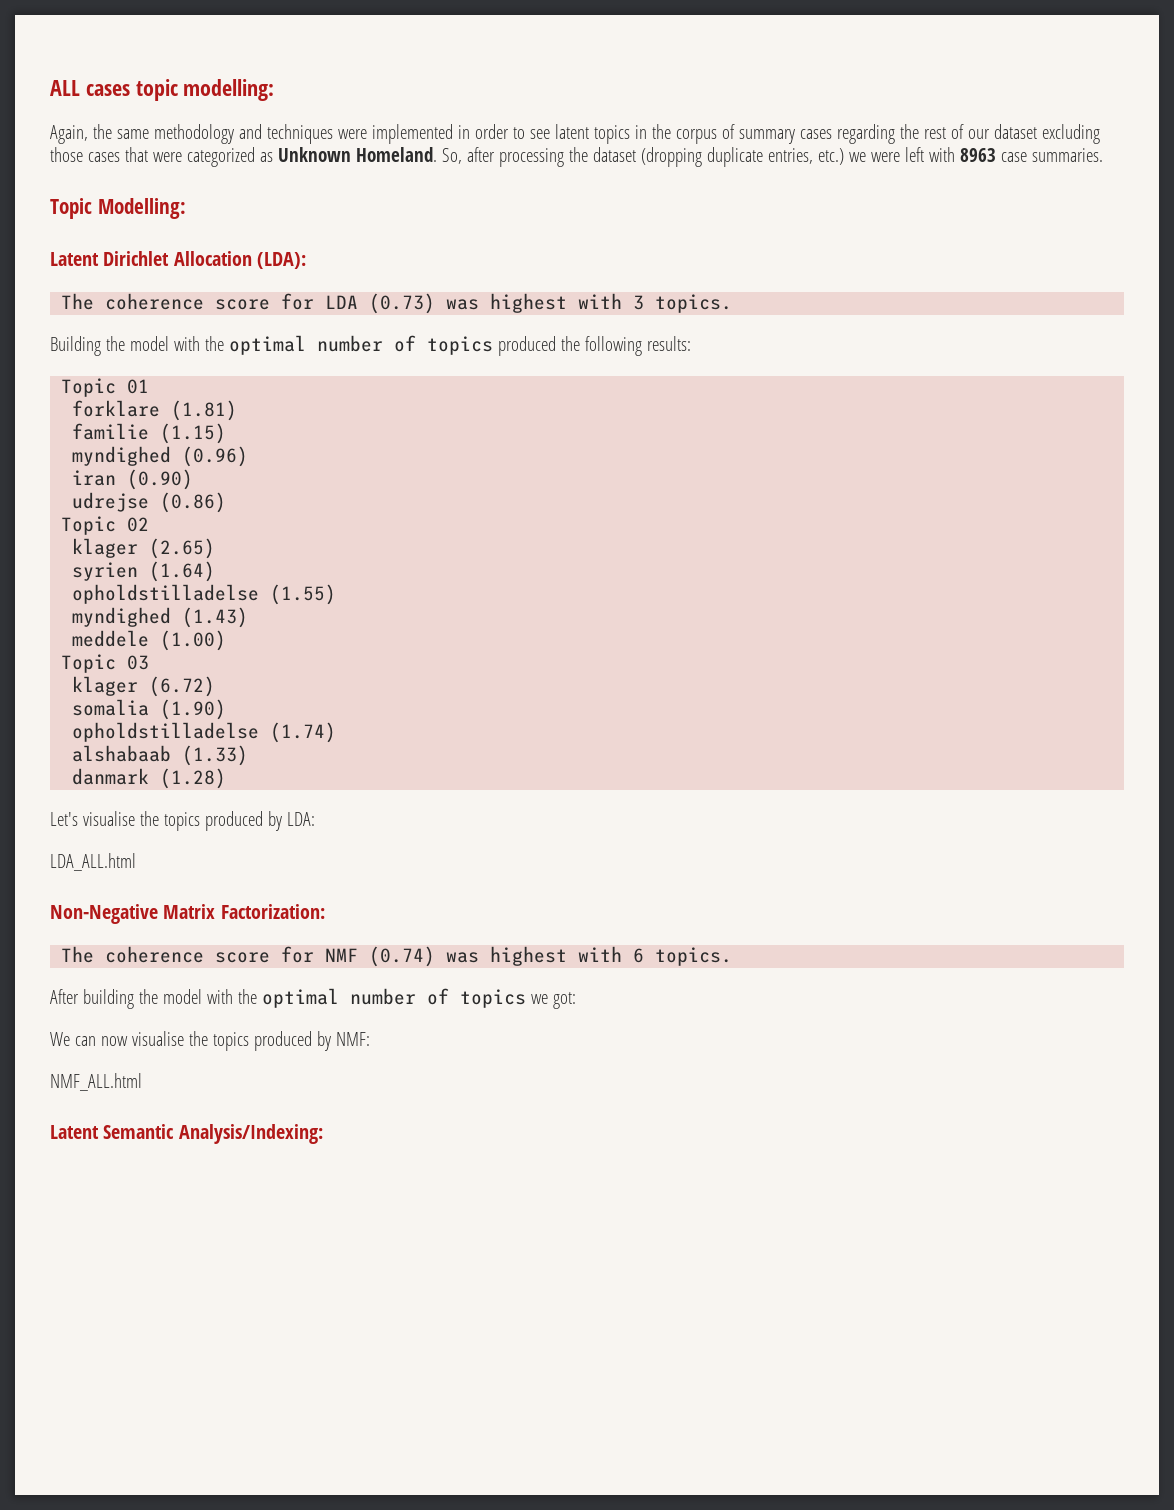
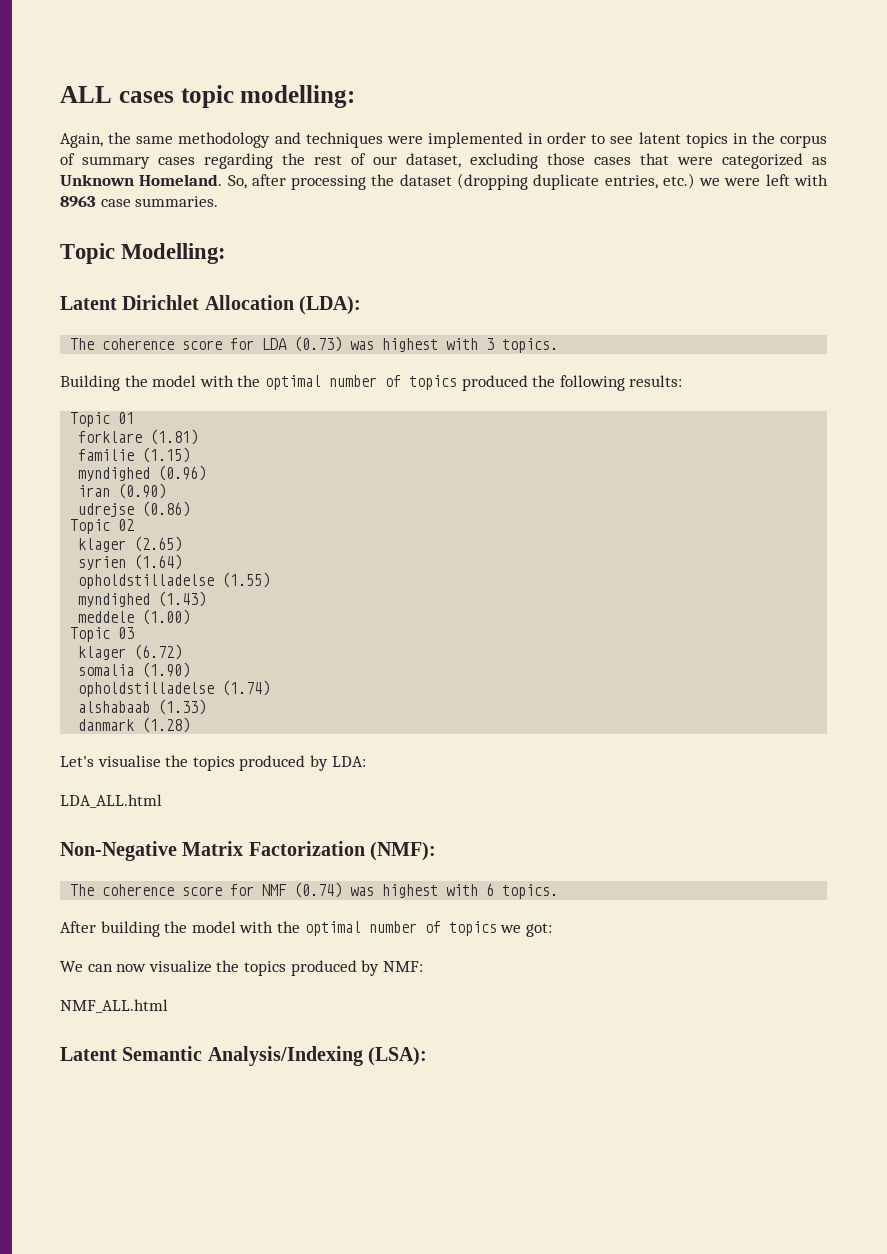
- Again, the same methodology and techniques were implemented in order to see latent topics in the corpus of summary cases regarding the rest of our dataset excluding those cases that were categorized as Unknown Homeland.
+ Again, the same methodology and techniques were implemented in order to see latent topics in the corpus of summary cases regarding the rest of our dataset, excluding those cases that were categorized as Unknown Homeland.
- Non-Negative Matrix Factorization:
+ Non-Negative Matrix Factorization (NMF):
- We can now visualise the topics produced by NMF:
+ We can now visualize the topics produced by NMF:
- Latent Semantic Analysis/Indexing:
+ Latent Semantic Analysis/Indexing (LSA):

